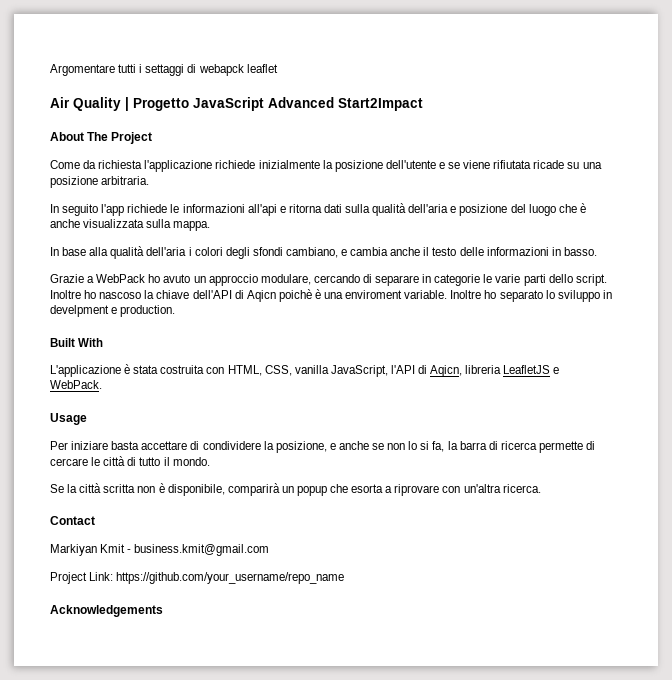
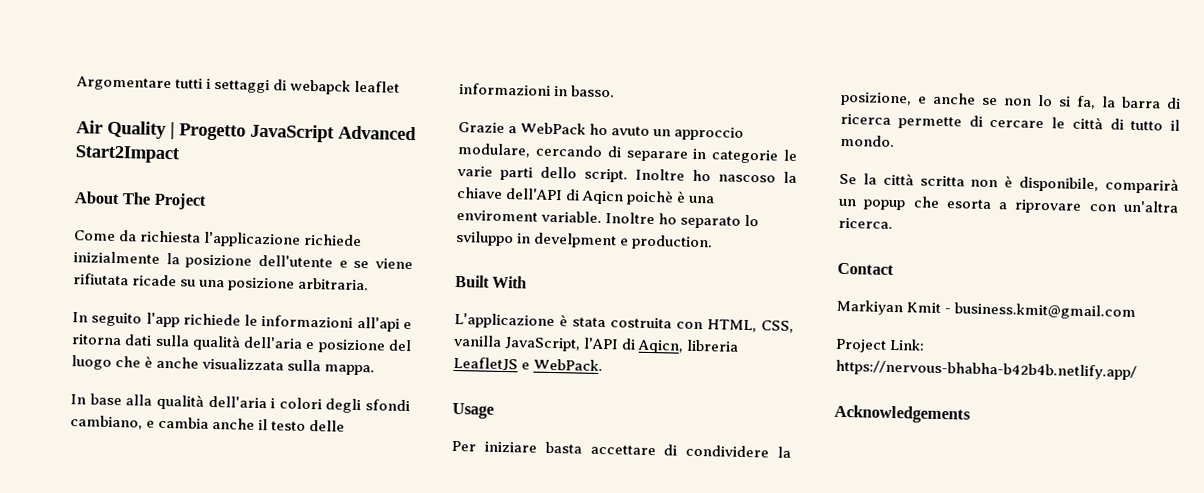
- Project Link: https://github.com/your_username/repo_name
+ Project Link: https://nervous-bhabha-b42b4b.netlify.app/

